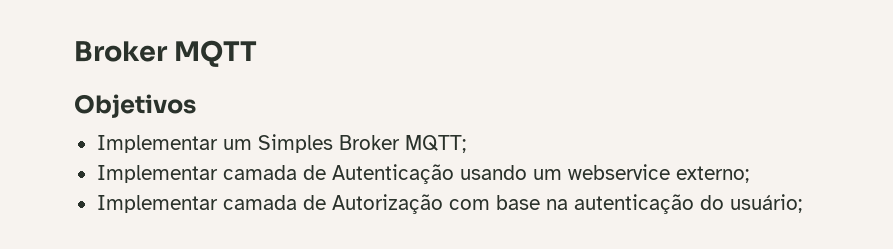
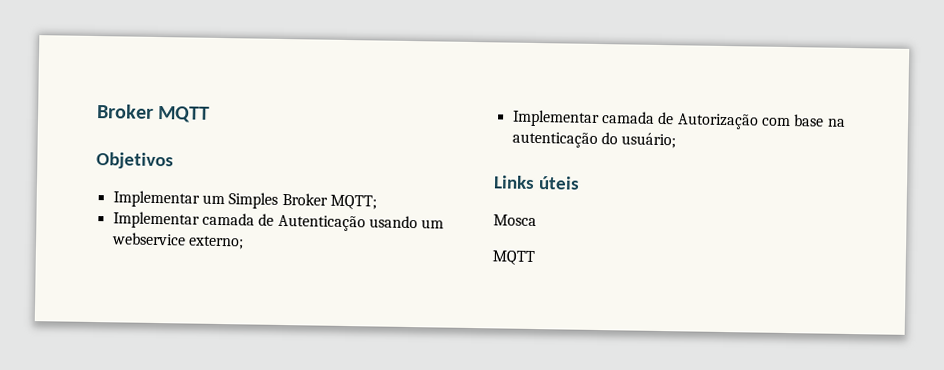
+ Links úteis
+ Mosca
+ MQTT

